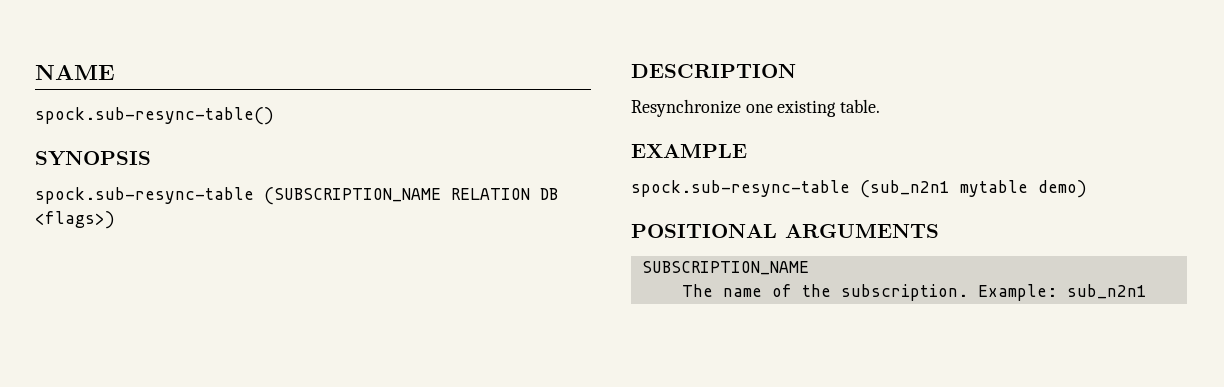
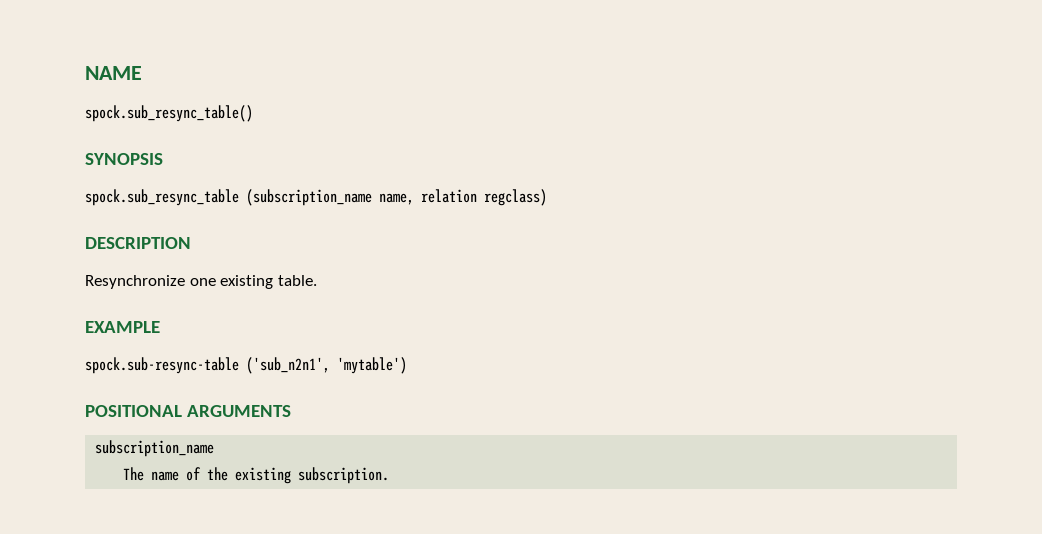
- spock.sub-resync-table()
+ spock.sub_resync_table()
- spock.sub-resync-table (SUBSCRIPTION_NAME RELATION DB <flags>)
+ spock.sub_resync_table (subscription_name name, relation regclass)
- spock.sub-resync-table (sub_n2n1 mytable demo)
+ spock.sub-resync-table ('sub_n2n1', 'mytable')
- SUBSCRIPTION_NAME
+ subscription_name
- The name of the subscription. Example: sub_n2n1
+ The name of the existing subscription.

